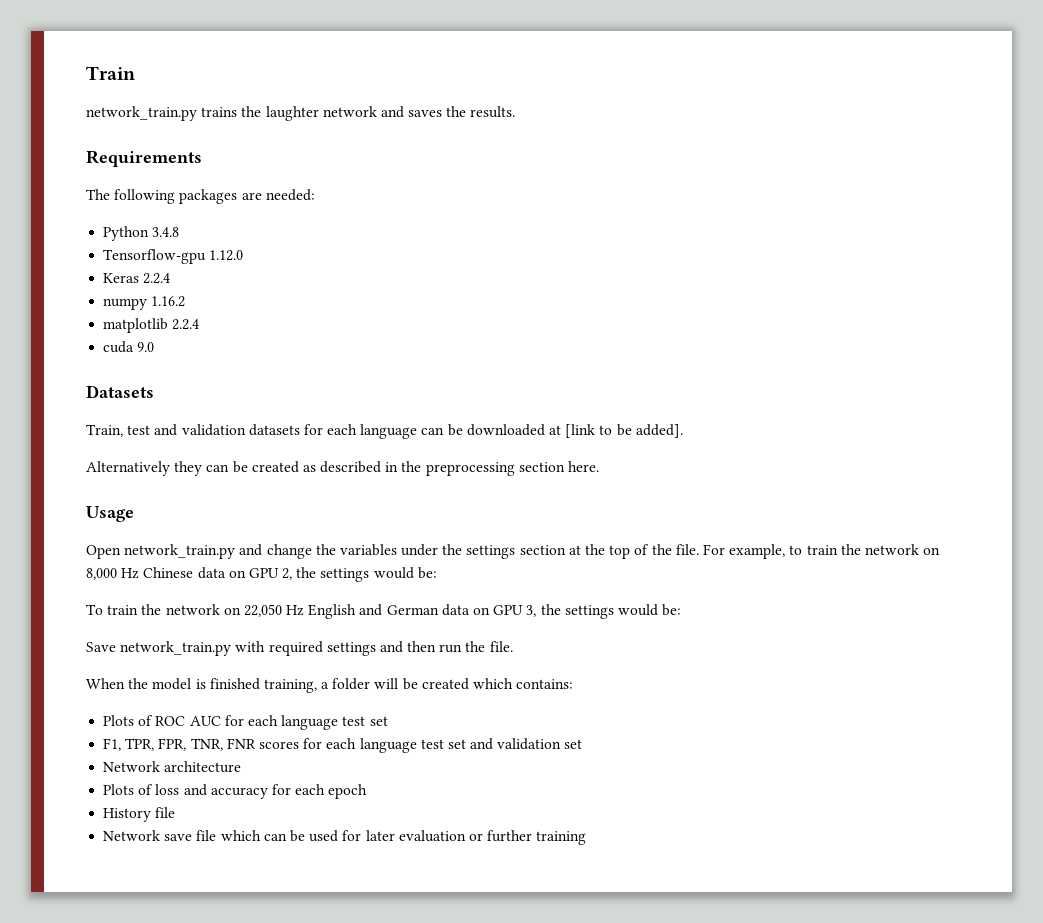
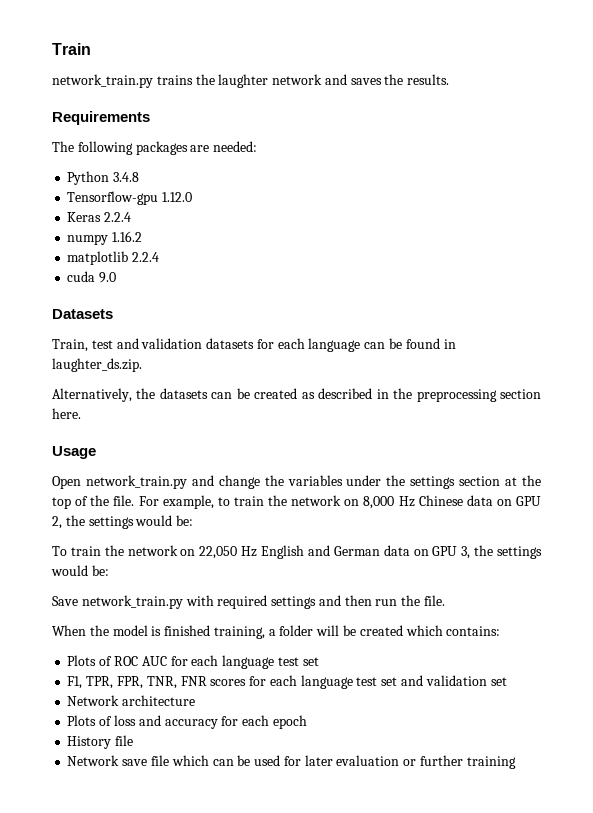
- Train, test and validation datasets for each language can be downloaded at [link to be added].
- Alternatively they can be created as described in the preprocessing section here.
+ Train, test and validation datasets for each language can be found in laughter_ds.zip.
+ Alternatively, the datasets can be created as described in the preprocessing section here.

